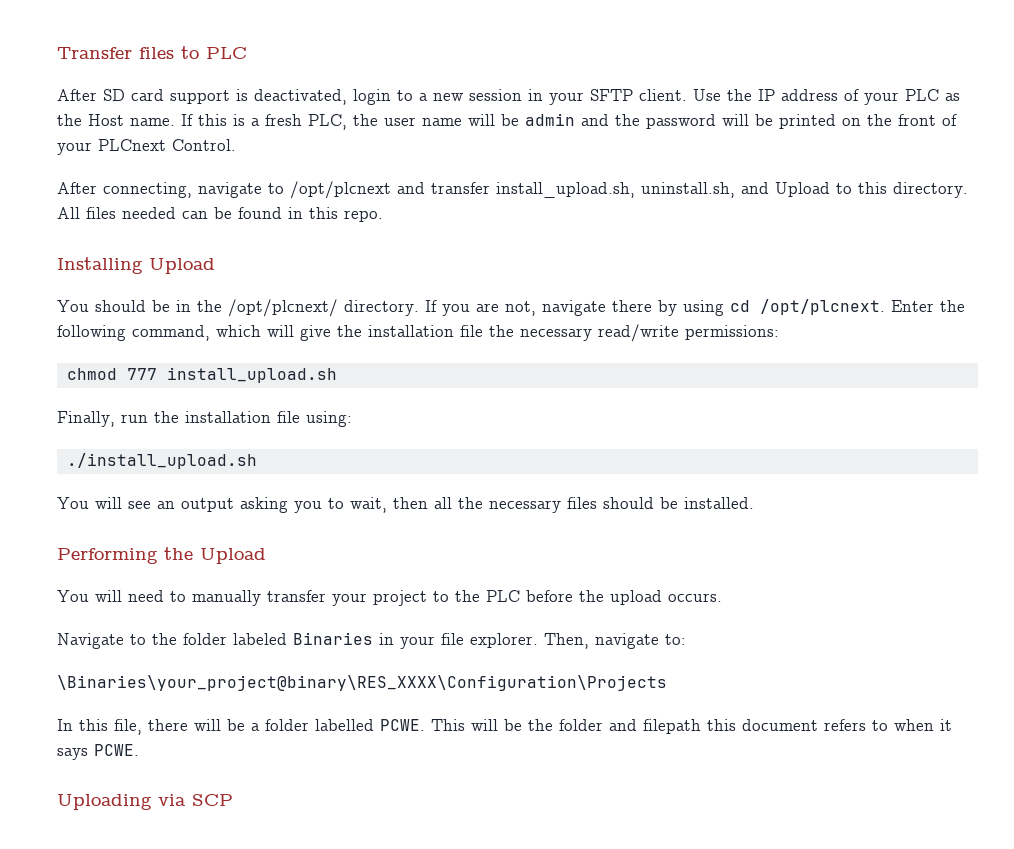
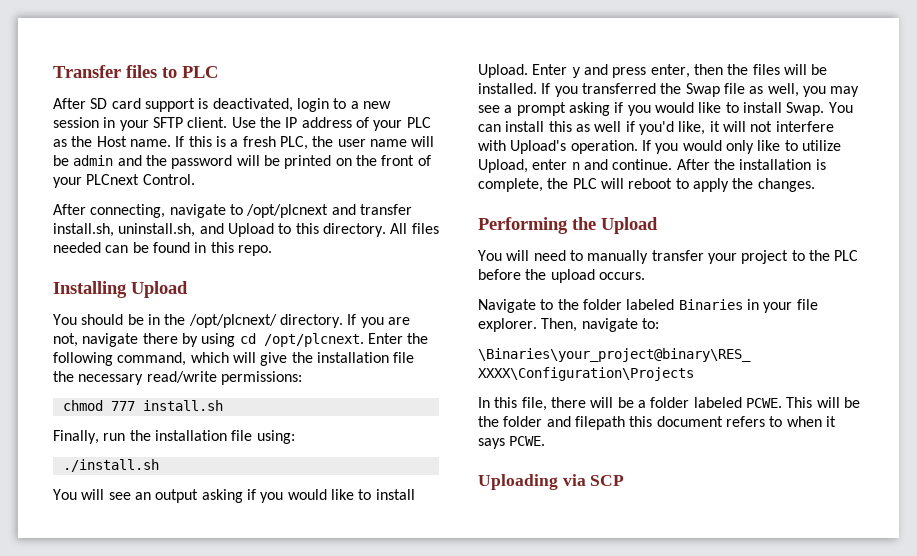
- After connecting, navigate to /opt/plcnext and transfer install_upload.sh, uninstall.sh, and Upload to this directory.
+ After connecting, navigate to /opt/plcnext and transfer install.sh, uninstall.sh, and Upload to this directory.
- chmod 777 install_upload.sh
+ chmod 777 install.sh
- ./install_upload.sh
+ ./install.sh
- You will see an output asking you to wait, then all the necessary files should be installed.
+ You will see an output asking if you would like to install Upload. Enter y and press enter, then the files will be installed. If you transferred the Swap file as well, you may see a prompt asking if you would like to install Swap. You can install this as well if you'd like, it will not interfere with Upload's operation. If you would only like to utilize Upload, enter n and continue. After the installation is complete, the PLC will reboot to apply the changes.
- In this file, there will be a folder labelled PCWE.
+ In this file, there will be a folder labeled PCWE.

